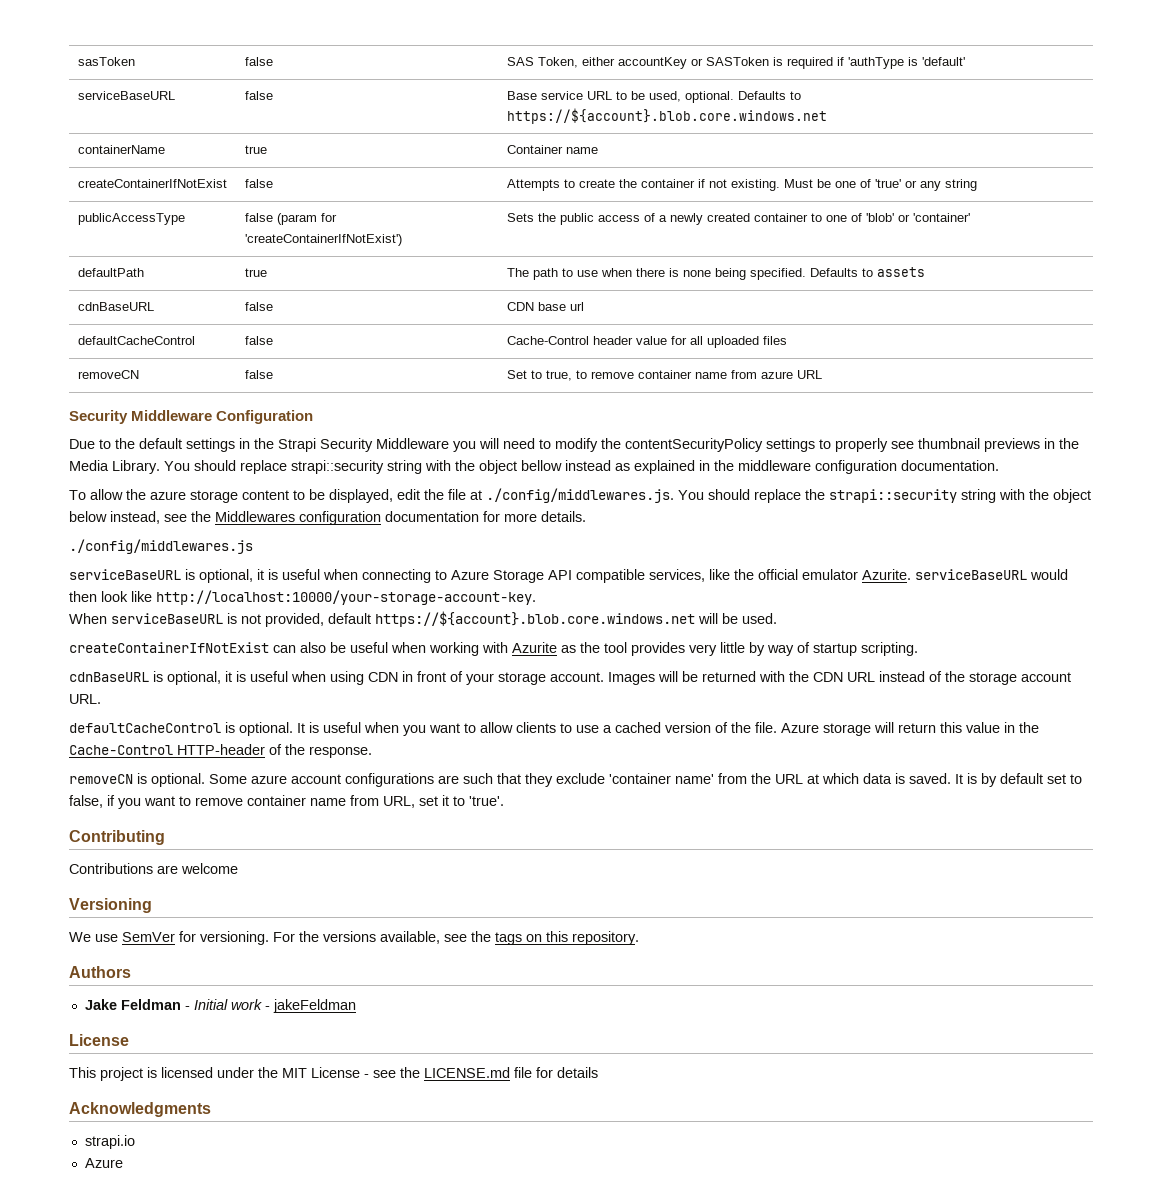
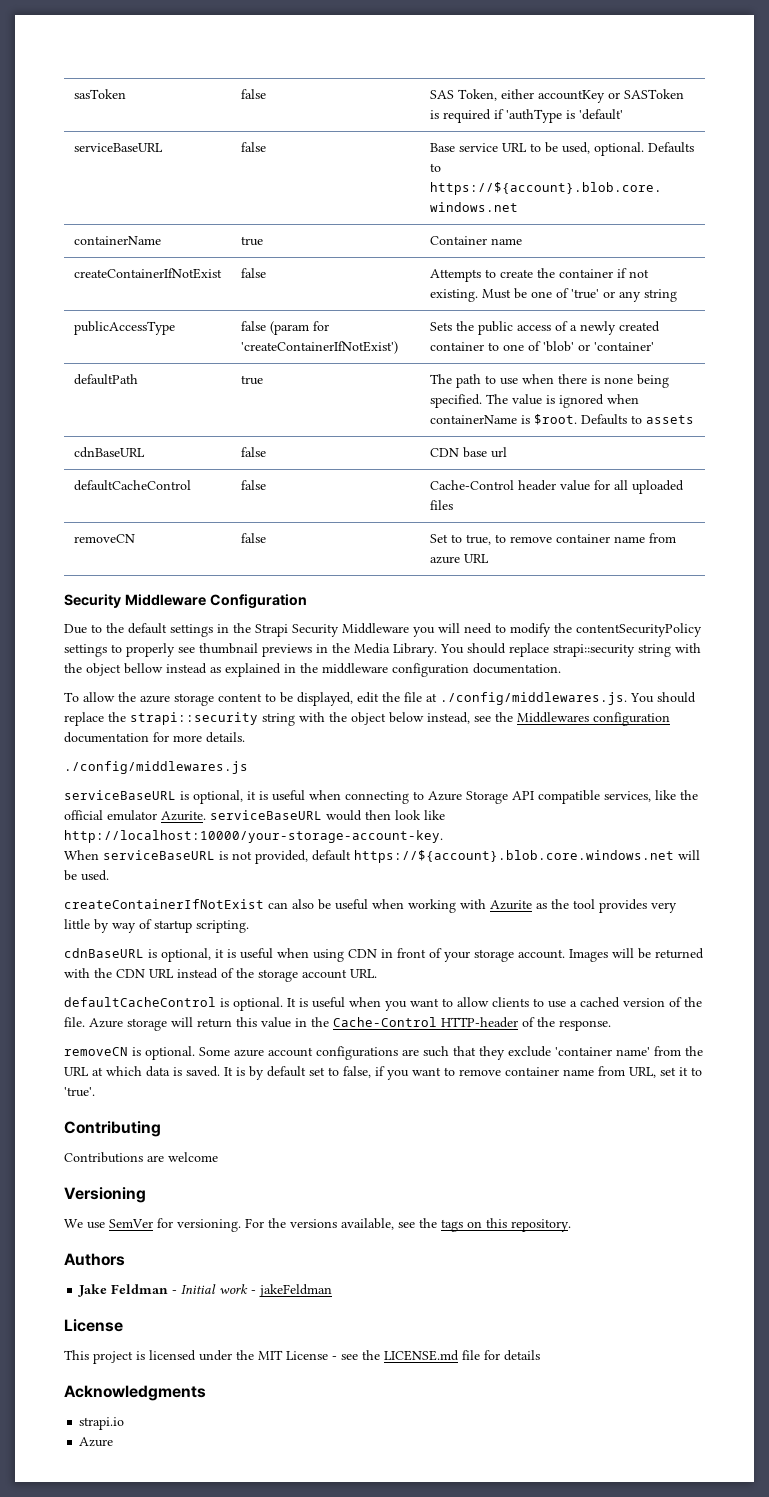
- defaultPath | true | The path to use when there is none being specified. Defaults to assets
+ defaultPath | true | The path to use when there is none being specified. The value is ignored when containerName is $root. Defaults to assets

